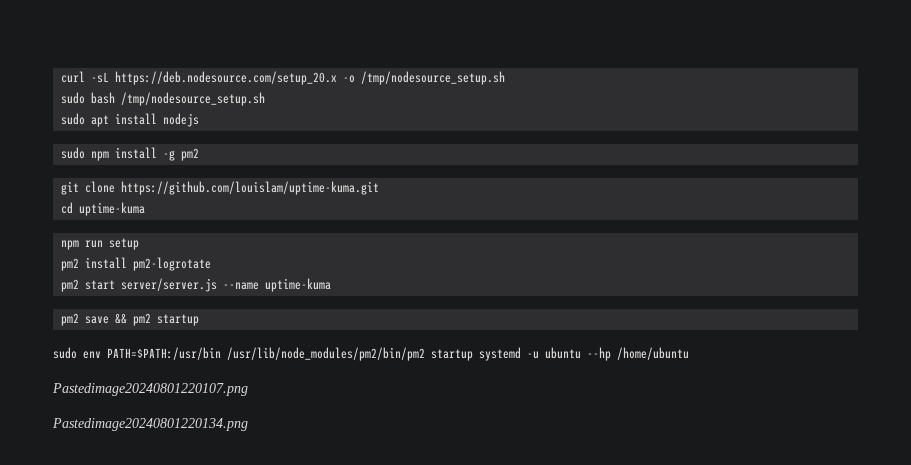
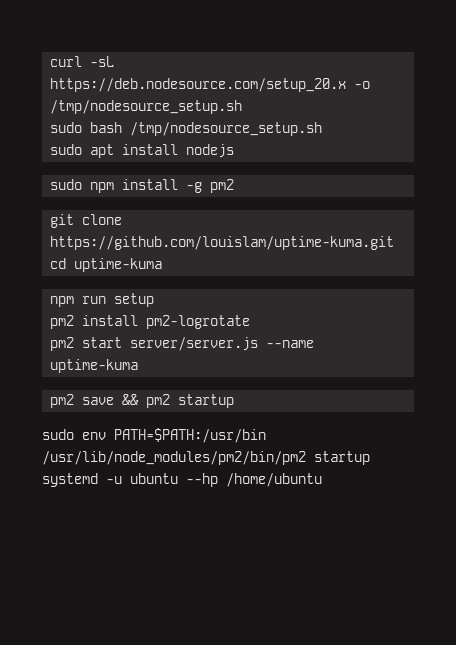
- Pastedimage20240801220107.png
- Pastedimage20240801220134.png

